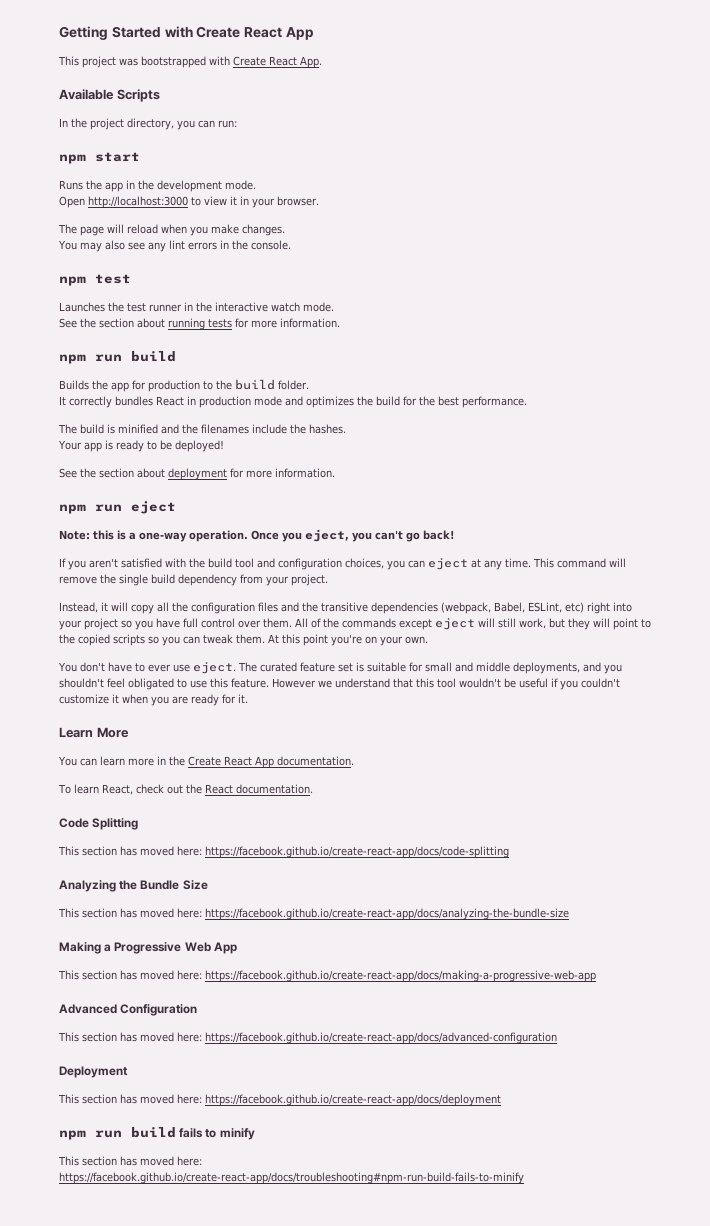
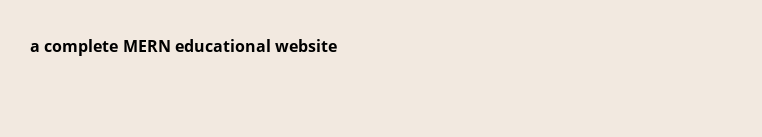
- Getting Started with Create React App
- This project was bootstrapped with Create React App.
- Available Scripts
- In the project directory, you can run:
- npm start
- Runs the app in the development mode.
- Open http://localhost:3000 to view it in your browser.
- The page will reload when you make changes.
- You may also see any lint errors in the console.
- npm test
- Launches the test runner in the interactive watch mode.
- See the section about running tests for more information.
- npm run build
- Builds the app for production to the build folder.
- It correctly bundles React in production mode and optimizes the build for the best performance.
- The build is minified and the filenames include the hashes.
- Your app is ready to be deployed!
- See the section about deployment for more information.
- npm run eject
- Note: this is a one-way operation. Once you eject, you can't go back!
- If you aren't satisfied with the build tool and configuration choices, you can eject at any time. This command will remove the single build dependency from your project.
- Instead, it will copy all the configuration files and the transitive dependencies (webpack, Babel, ESLint, etc) right into your project so you have full control over them. All of the commands except eject will still work, but they will point to the copied scripts so you can tweak them. At this point you're on your own.
- You don't have to ever use eject. The curated feature set is suitable for small and middle deployments, and you shouldn't feel obligated to use this feature. However we understand that this tool wouldn't be useful if you couldn't customize it when you are ready for it.
- Learn More
- You can learn more in the Create React App documentation.
- To learn React, check out the React documentation.
- Code Splitting
- This section has moved here: https://facebook.github.io/create-react-app/docs/code-splitting
- Analyzing the Bundle Size
- This section has moved here: https://facebook.github.io/create-react-app/docs/analyzing-the-bundle-size
- Making a Progressive Web App
- This section has moved here: https://facebook.github.io/create-react-app/docs/making-a-progressive-web-app
- Advanced Configuration
- This section has moved here: https://facebook.github.io/create-react-app/docs/advanced-configuration
- Deployment
- This section has moved here: https://facebook.github.io/create-react-app/docs/deployment
- npm run build fails to minify
- This section has moved here: https://facebook.github.io/create-react-app/docs/troubleshooting#npm-run-build-fails-to-minify
+ a complete MERN educational website

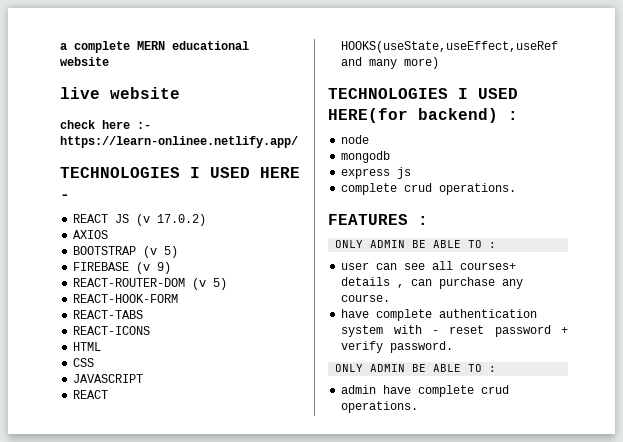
+ live website
+ check here :- https://learn-onlinee.netlify.app/
+ TECHNOLOGIES I USED HERE -
+ REACT JS (v 17.0.2)
+ AXIOS
+ BOOTSTRAP (v 5)
+ FIREBASE (v 9)
+ REACT-ROUTER-DOM (v 5)
+ REACT-HOOK-FORM
+ REACT-TABS
+ REACT-ICONS
+ HTML
+ CSS
+ JAVASCRIPT
+ REACT HOOKS(useState,useEffect,useRef and many more)
+ TECHNOLOGIES I USED HERE(for backend) :
+ node
+ mongodb
+ express js
+ complete crud operations.
+ FEATURES :
+ ONLY ADMIN BE ABLE TO :
+ user can see all courses+ details , can purchase any course.
+ have complete authentication system with - reset password + verify password.
+ ONLY ADMIN BE ABLE TO :
+ admin have complete crud operations.

